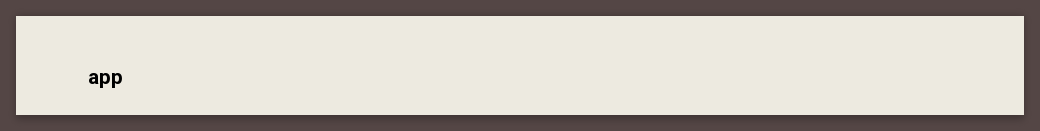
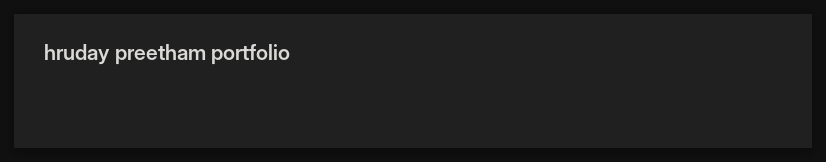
- app
+ hruday preetham portfolio

